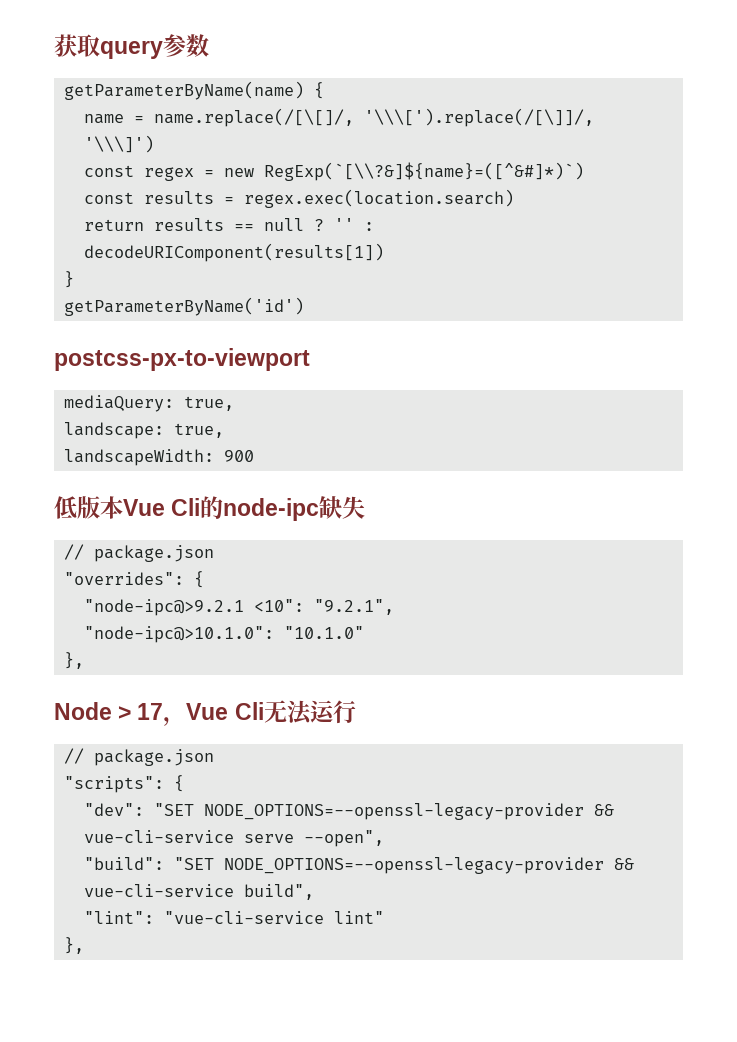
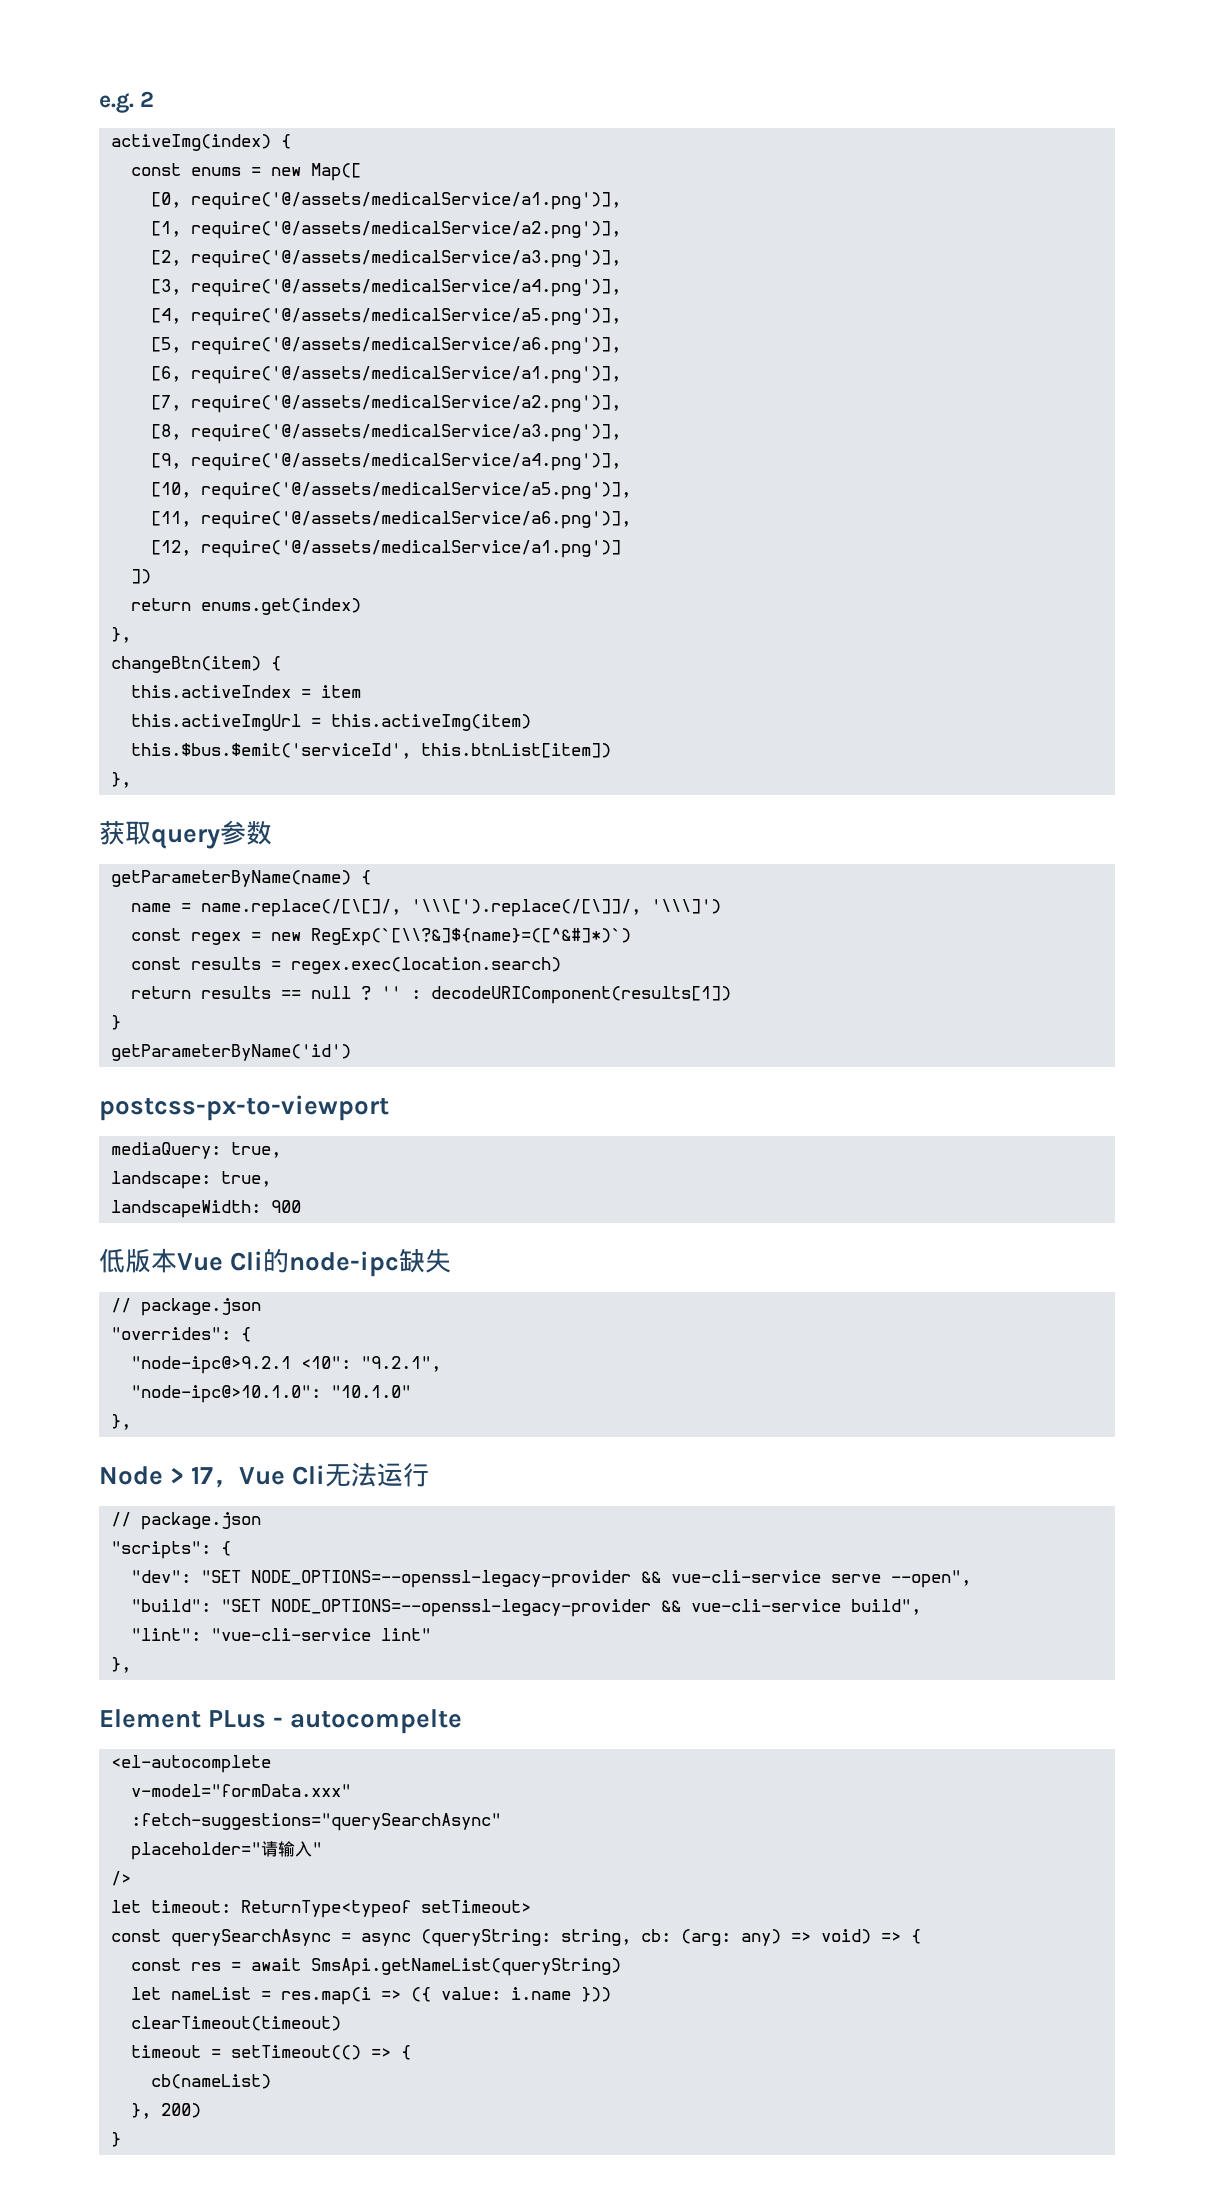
+ e.g. 2
+ activeImg(index) {
+ const enums = new Map([
+ [0, require('@/assets/medicalService/a1.png')],
+ [1, require('@/assets/medicalService/a2.png')],
+ [2, require('@/assets/medicalService/a3.png')],
+ [3, require('@/assets/medicalService/a4.png')],
+ [4, require('@/assets/medicalService/a5.png')],
+ [5, require('@/assets/medicalService/a6.png')],
+ [6, require('@/assets/medicalService/a1.png')],
+ [7, require('@/assets/medicalService/a2.png')],
+ [8, require('@/assets/medicalService/a3.png')],
+ [9, require('@/assets/medicalService/a4.png')],
+ [10, require('@/assets/medicalService/a5.png')],
+ [11, require('@/assets/medicalService/a6.png')],
+ [12, require('@/assets/medicalService/a1.png')]
+ ])
+ return enums.get(index)
+ },
+ changeBtn(item) {
+ this.activeIndex = item
+ this.activeImgUrl = this.activeImg(item)
+ this.$bus.$emit('serviceId', this.btnList[item])
+ },
+ Element PLus - autocompelte
+ <el-autocomplete
+ v-model="formData.xxx"
+ :fetch-suggestions="querySearchAsync"
+ placeholder="请输入"
+ />
+ let timeout: ReturnType<typeof setTimeout>
+ const querySearchAsync = async (queryString: string, cb: (arg: any) => void) => {
+ const res = await SmsApi.getNameList(queryString)
+ let nameList = res.map(i => ({ value: i.name }))
+ clearTimeout(timeout)
+ timeout = setTimeout(() => {
+ cb(nameList)
+ }, 200)
+ }

